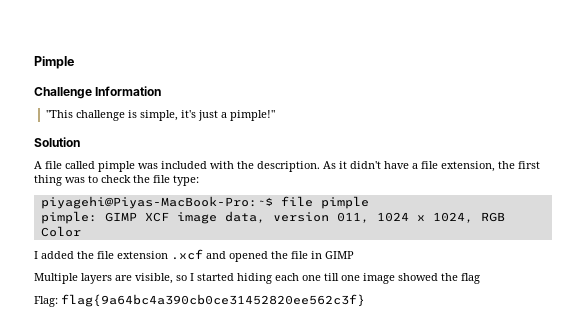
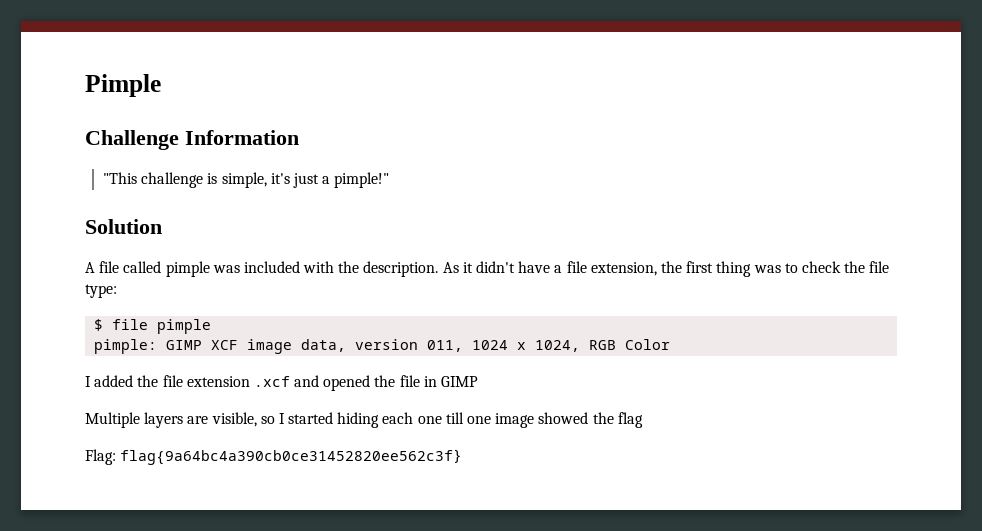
- piyagehi@Piyas-MacBook-Pro:~$ file pimple
+ $ file pimple

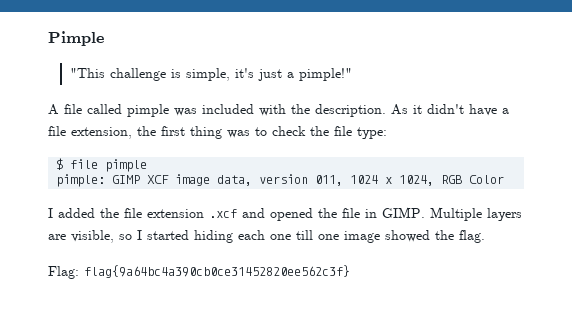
- Challenge Information
- Solution
- I added the file extension .xcf and opened the file in GIMP
- Multiple layers are visible, so I started hiding each one till one image showed the flag
+ I added the file extension .xcf and opened the file in GIMP. Multiple layers are visible, so I started hiding each one till one image showed the flag.

